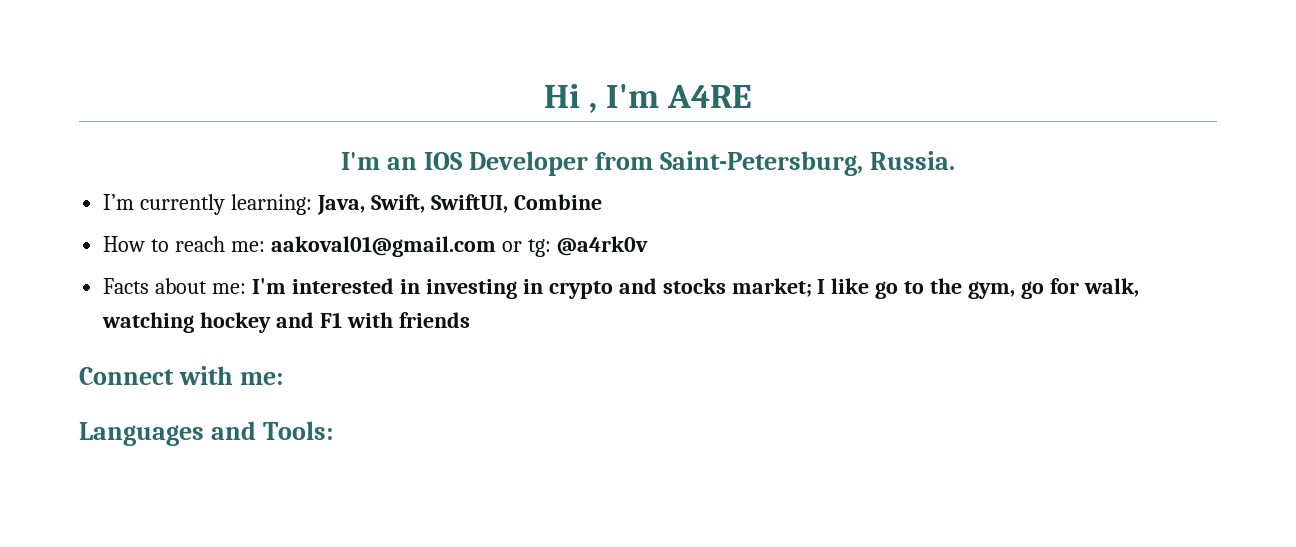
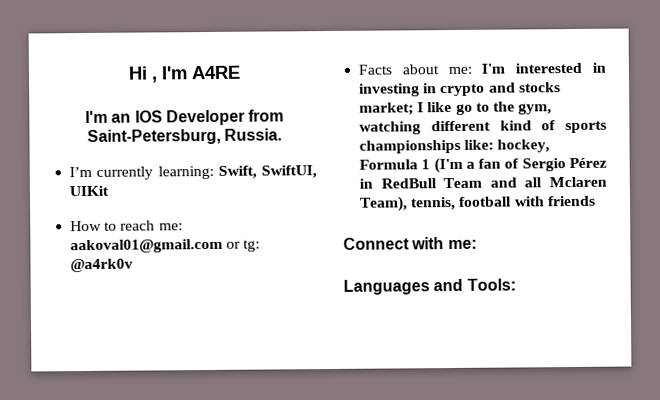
- I’m currently learning: Java, Swift, SwiftUI, Combine
+ I’m currently learning: Swift, SwiftUI, UIKit
- Facts about me: I'm interested in investing in crypto and stocks market; I like go to the gym, go for walk, watching hockey and F1 with friends
+ Facts about me: I'm interested in investing in crypto and stocks market; I like go to the gym, watching different kind of sports championships like: hockey, Formula 1 (I'm a fan of Sergio Pérez in RedBull Team and all Mclaren Team), tennis, football with friends

